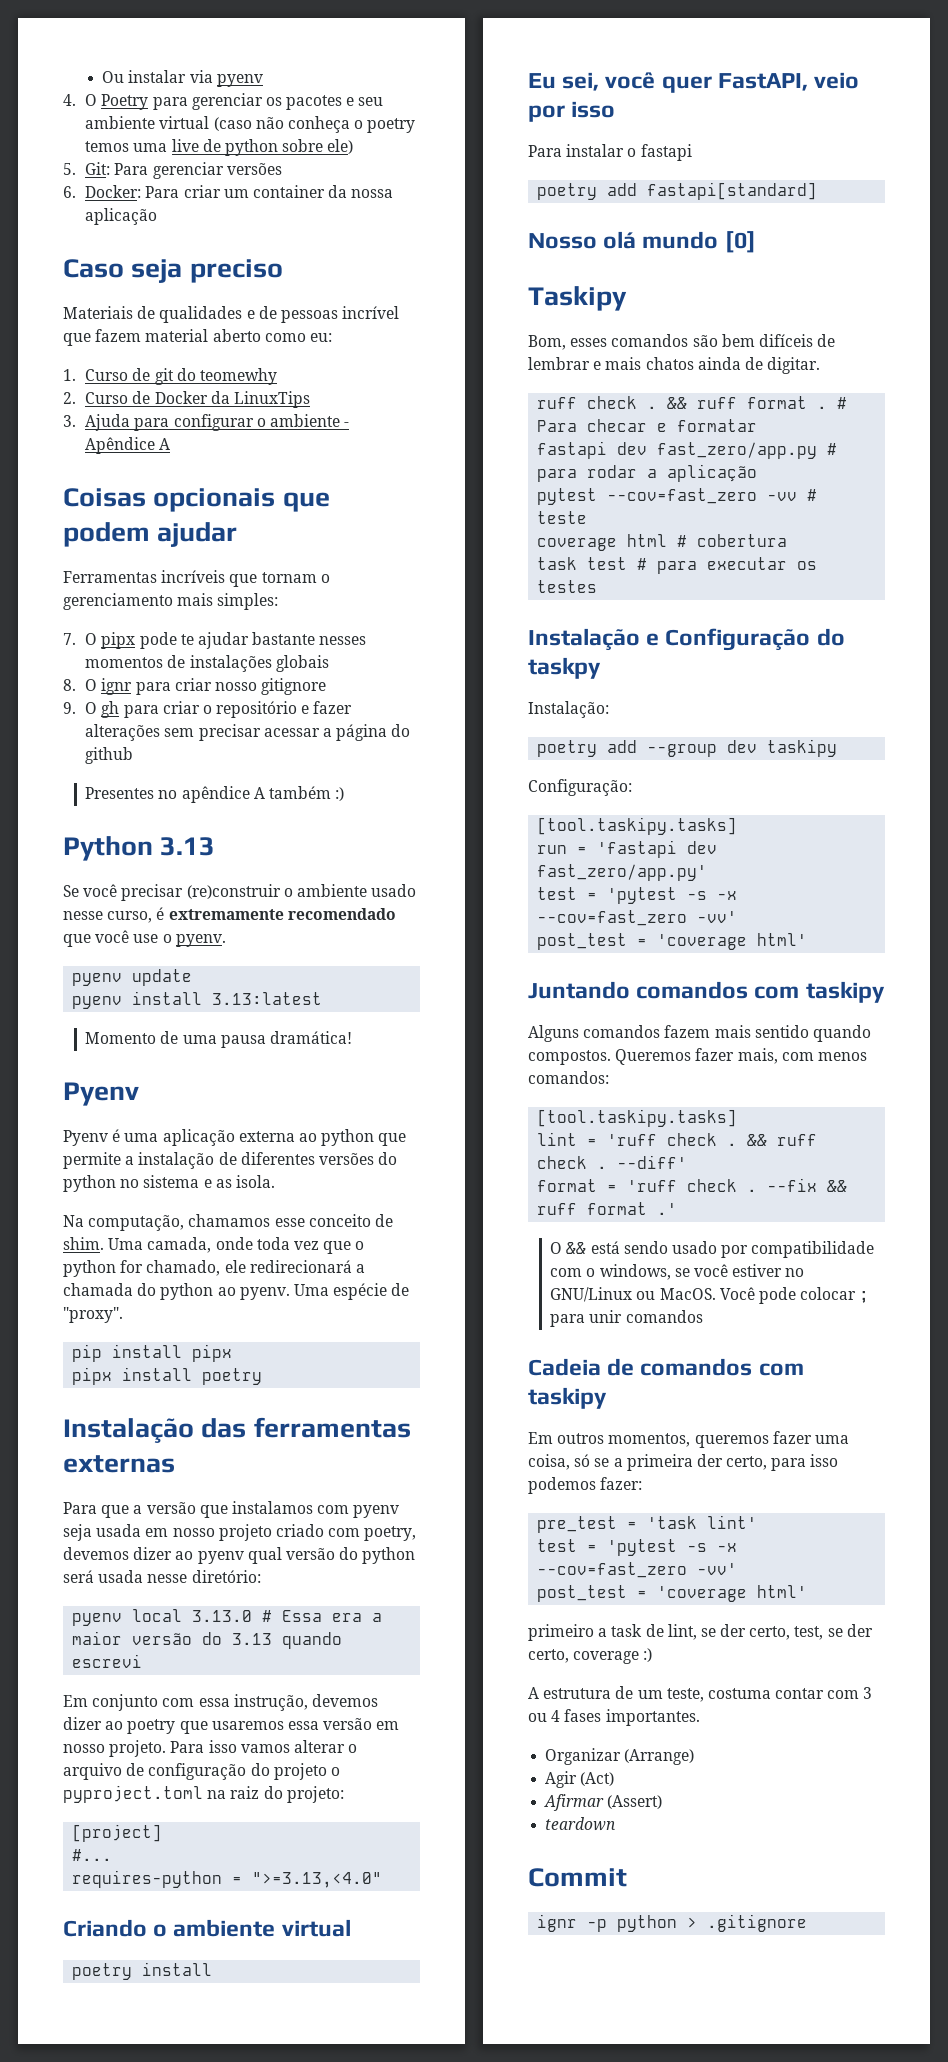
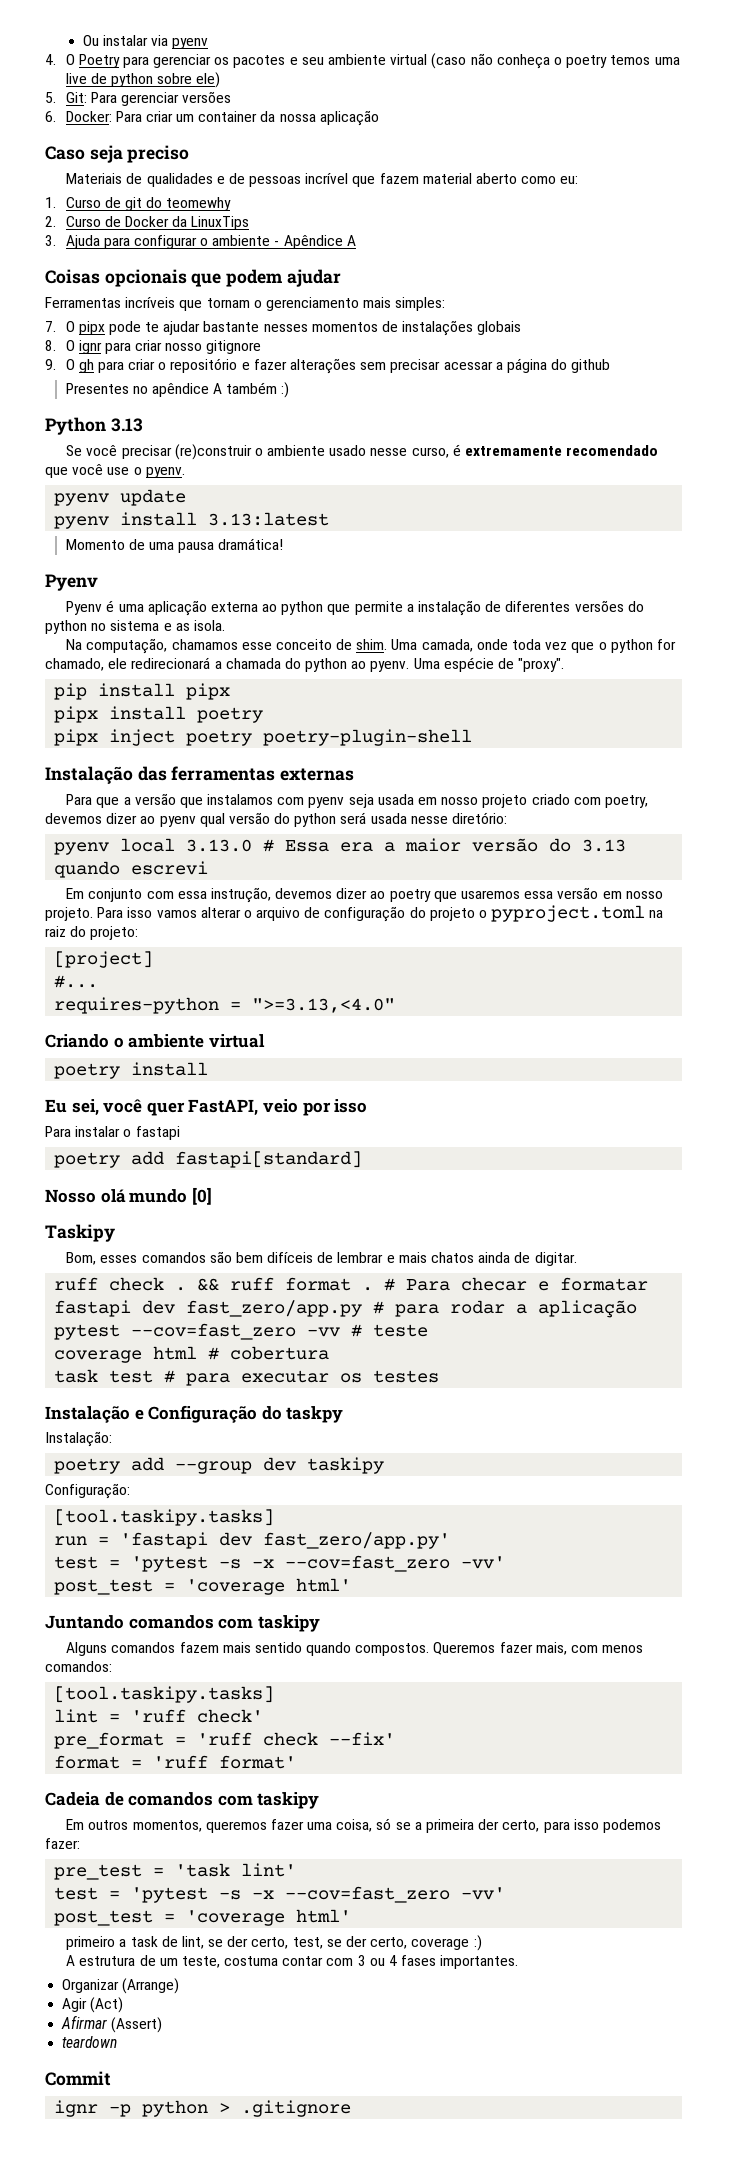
+ pipx inject poetry poetry-plugin-shell
- lint = 'ruff check . && ruff check . --diff'
- format = 'ruff check . --fix && ruff format .'
- O && está sendo usado por compatibilidade com o windows, se você estiver no GNU/Linux ou MacOS. Você pode colocar ; para unir comandos
+ lint = 'ruff check'
+ pre_format = 'ruff check --fix'
+ format = 'ruff format'

